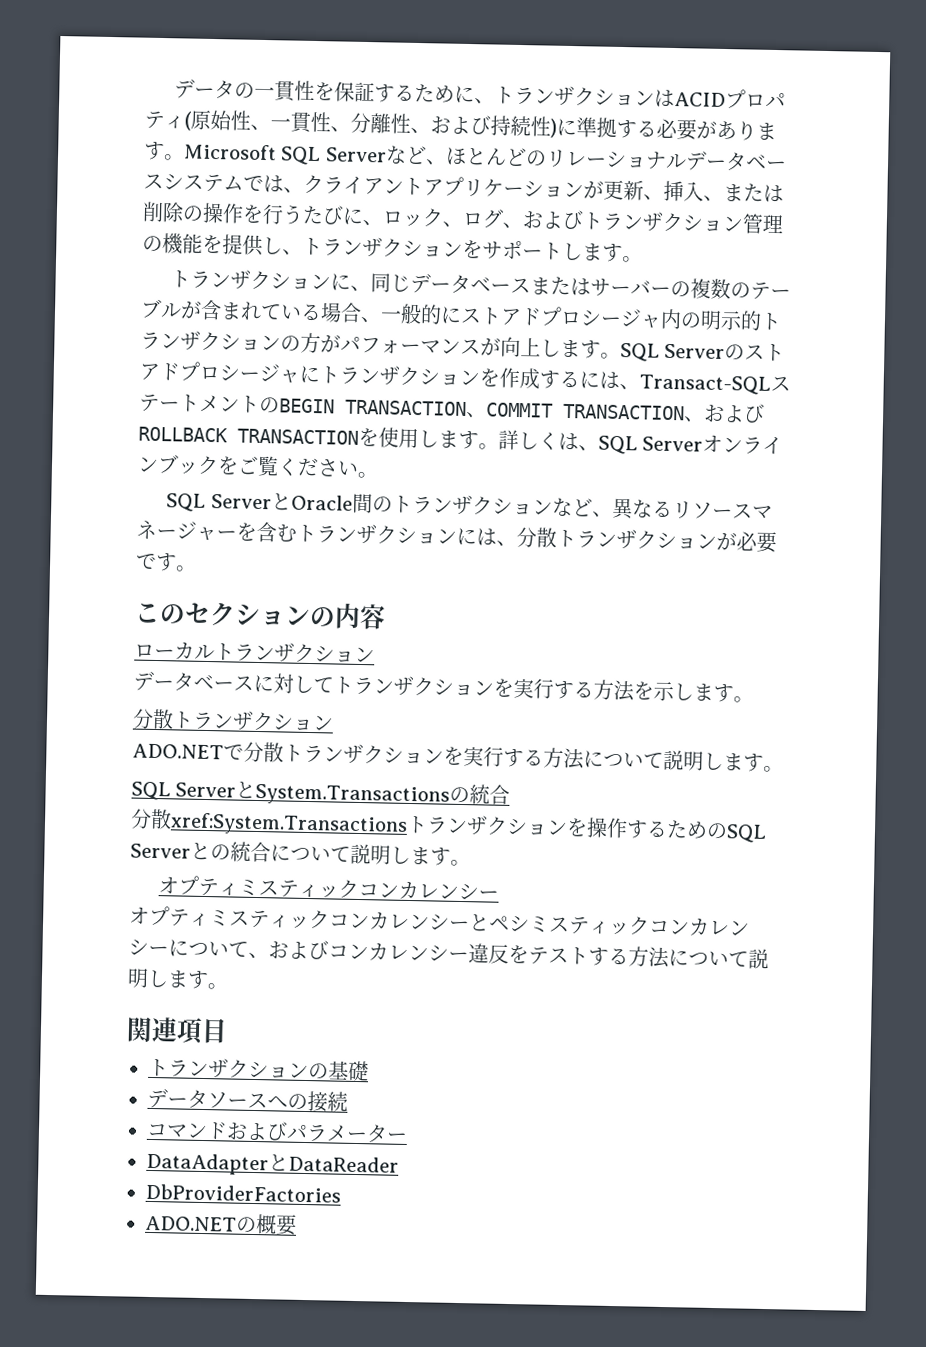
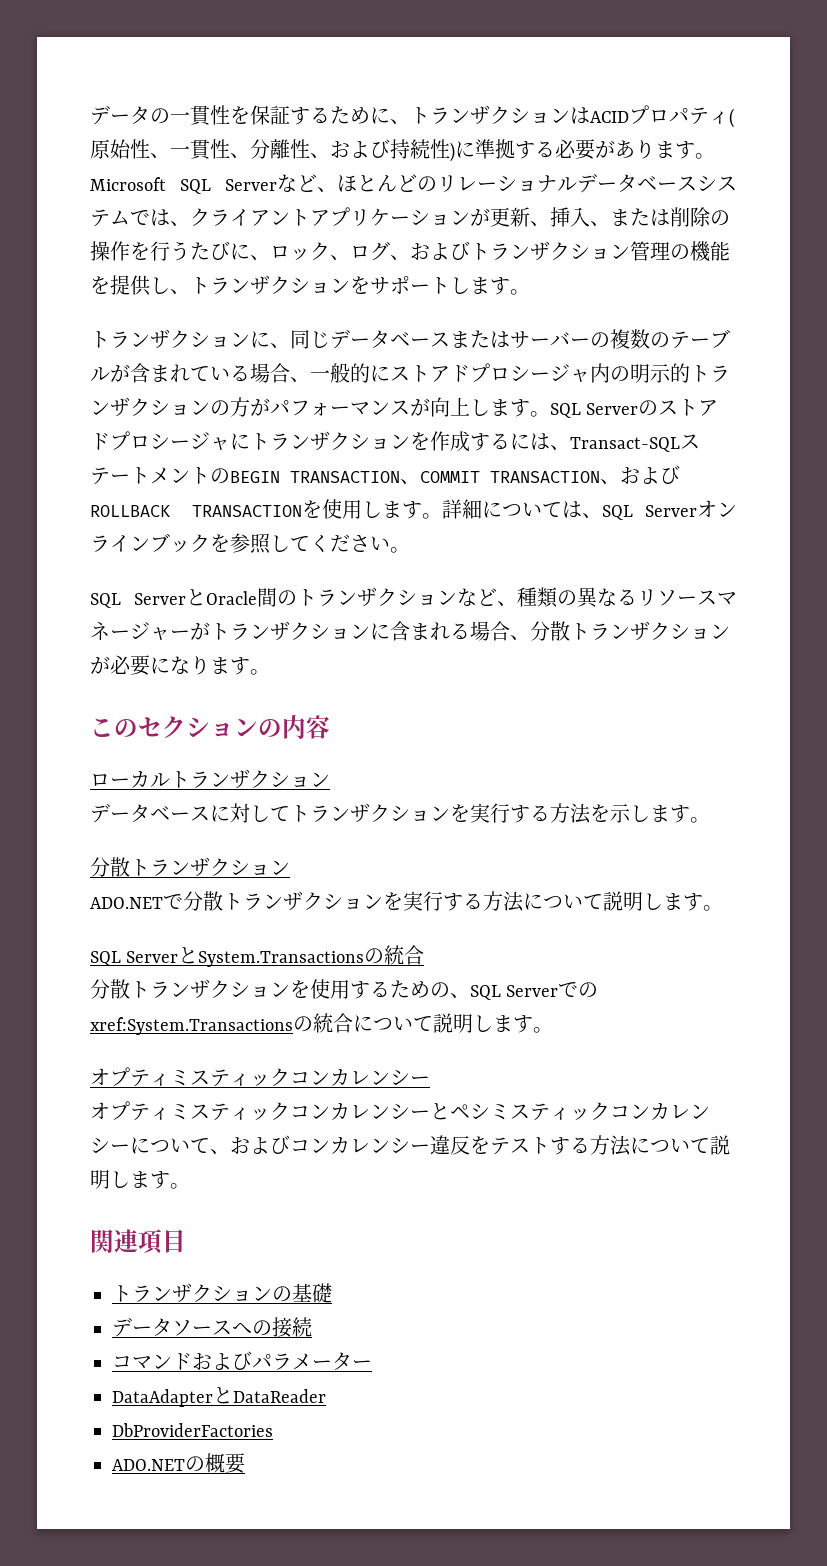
- 詳しくは、SQL Serverオンラインブックをご覧ください。
+ 詳細については、SQL Serverオンラインブックを参照してください。
- SQL ServerとOracle間のトランザクションなど、異なるリソースマネージャーを含むトランザクションには、分散トランザクションが必要です。
+ SQL ServerとOracle間のトランザクションなど、種類の異なるリソースマネージャーがトランザクションに含まれる場合、分散トランザクションが必要になります。
- 分散xref:System.Transactionsトランザクションを操作するためのSQL Serverとの統合について説明します。
+ 分散トランザクションを使用するための、SQL Serverでのxref:System.Transactionsの統合について説明します。

